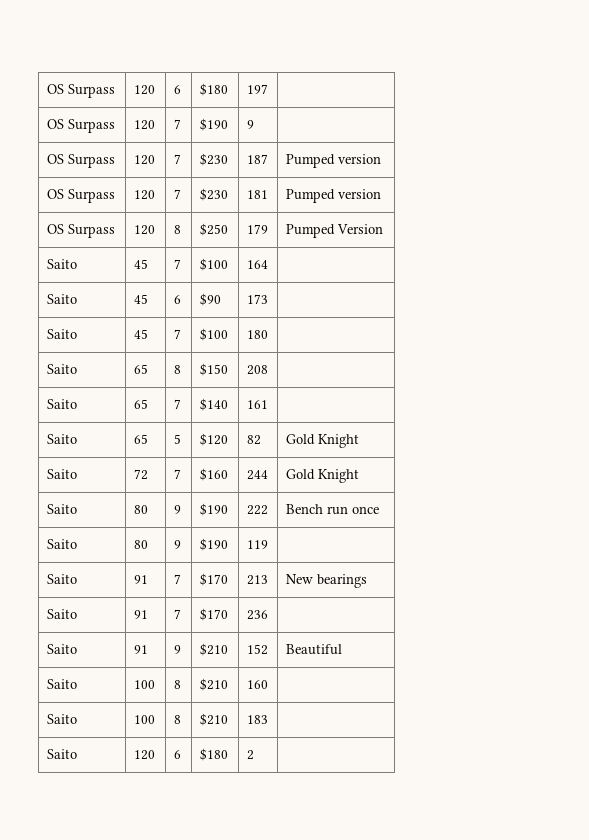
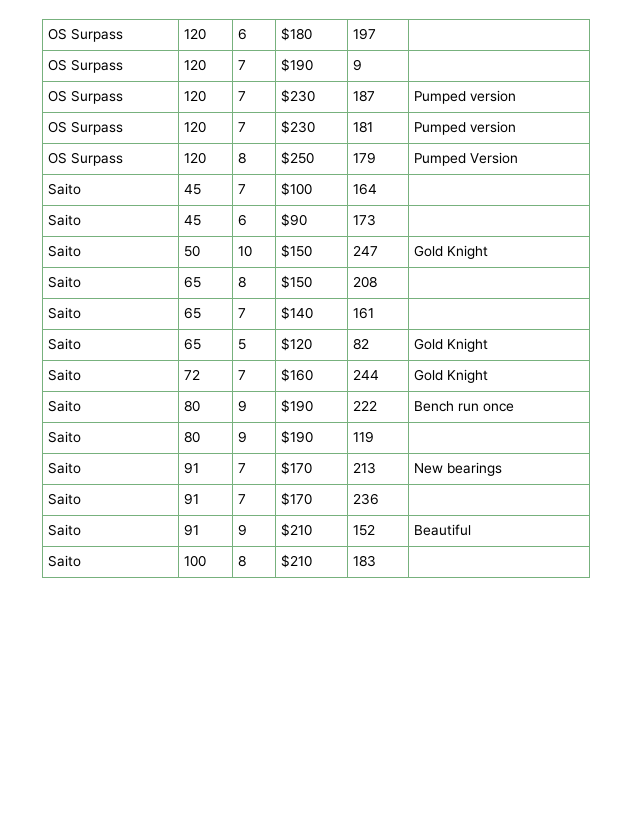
- Saito | 45 | 7 | $100 | 180 |
+ Saito | 50 | 10 | $150 | 247 | Gold Knight
- Saito | 100 | 8 | $210 | 160 |
- Saito | 120 | 6 | $180 | 2 |

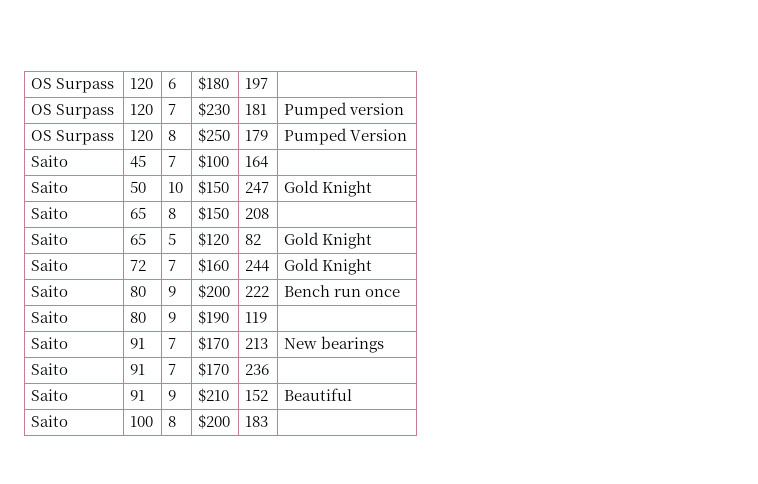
- OS Surpass | 120 | 7 | $190 | 9 |
- OS Surpass | 120 | 7 | $230 | 187 | Pumped version
- Saito | 45 | 6 | $90 | 173 |
- Saito | 65 | 7 | $140 | 161 |
- Saito | 80 | 9 | $190 | 222 | Bench run once
+ Saito | 80 | 9 | $200 | 222 | Bench run once
- Saito | 100 | 8 | $210 | 183 |
+ Saito | 100 | 8 | $200 | 183 |

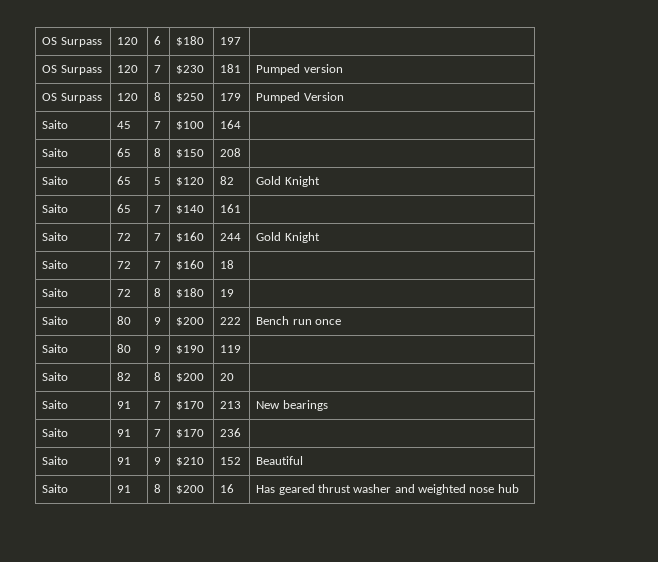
- Saito | 50 | 10 | $150 | 247 | Gold Knight
+ Saito | 65 | 7 | $140 | 161 |
+ Saito | 72 | 7 | $160 | 18 |
+ Saito | 72 | 8 | $180 | 19 |
+ Saito | 82 | 8 | $200 | 20 |
- Saito | 100 | 8 | $200 | 183 |
+ Saito | 91 | 8 | $200 | 16 | Has geared thrust washer and weighted nose hub

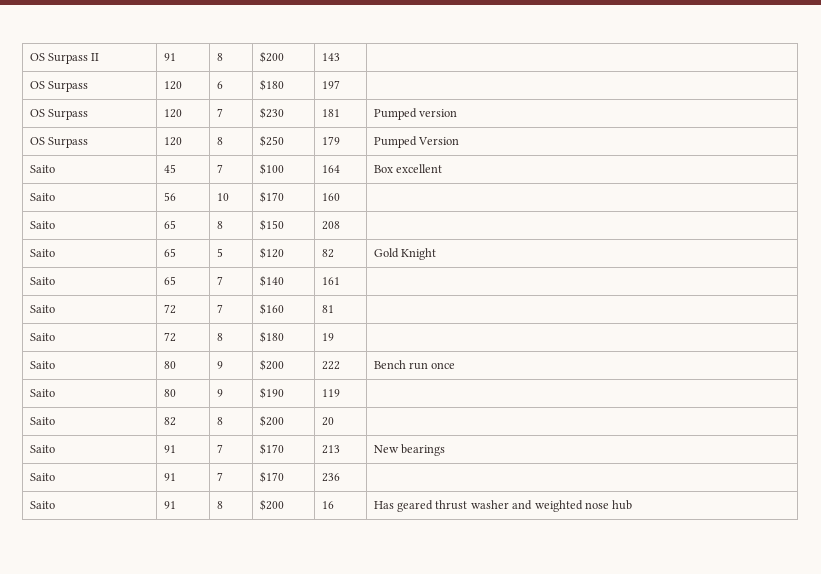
+ OS Surpass II | 91 | 8 | $200 | 143 |
- Saito | 45 | 7 | $100 | 164 |
+ Saito | 45 | 7 | $100 | 164 | Box excellent
+ Saito | 56 | 10 | $170 | 160 |
- Saito | 72 | 7 | $160 | 244 | Gold Knight
- Saito | 72 | 7 | $160 | 18 |
+ Saito | 72 | 7 | $160 | 81 |
- Saito | 91 | 9 | $210 | 152 | Beautiful

